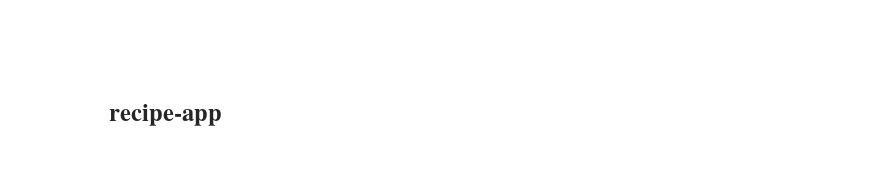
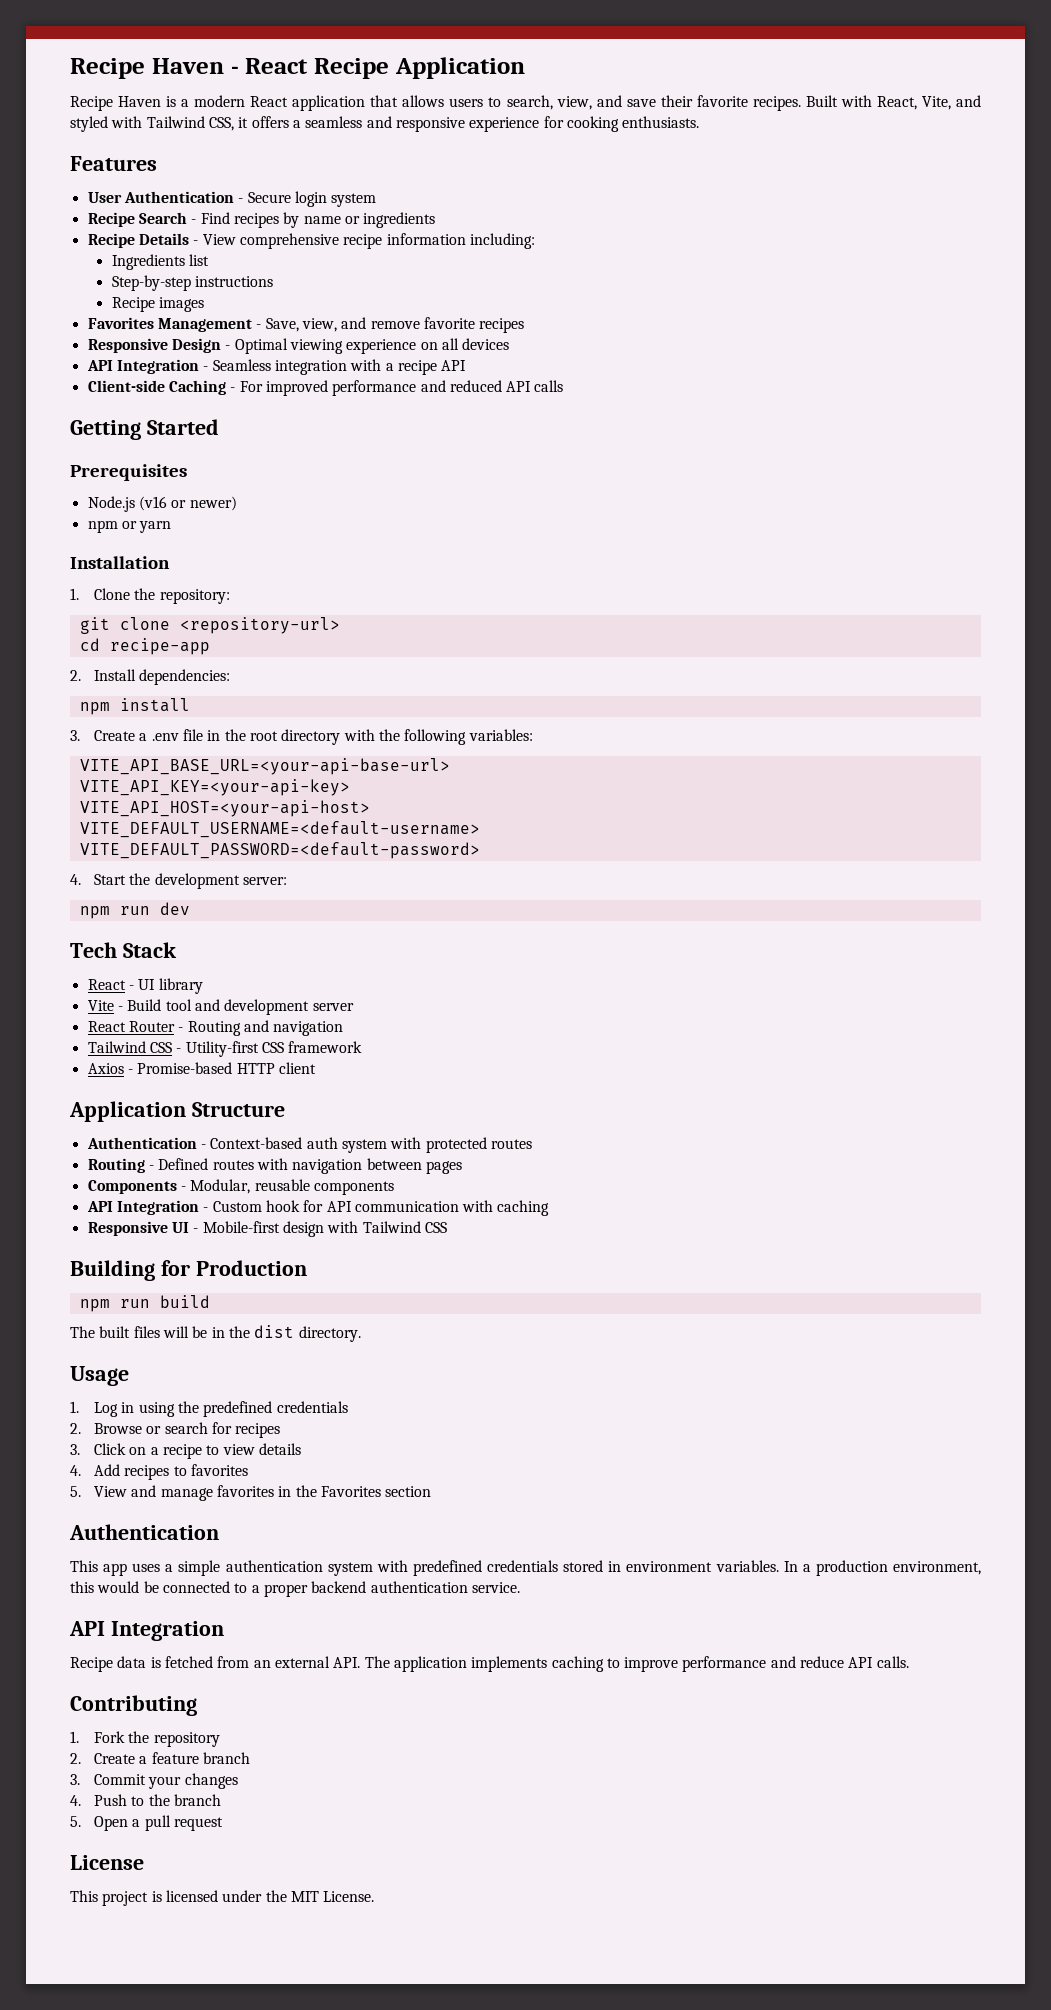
- recipe-app
+ Recipe Haven - React Recipe Application
+ Recipe Haven is a modern React application that allows users to search, view, and save their favorite recipes. Built with React, Vite, and styled with Tailwind CSS, it offers a seamless and responsive experience for cooking enthusiasts.
+ Features
+ User Authentication - Secure login system
+ Recipe Search - Find recipes by name or ingredients
+ Recipe Details - View comprehensive recipe information including:
+ Ingredients list
+ Step-by-step instructions
+ Recipe images
+ Favorites Management - Save, view, and remove favorite recipes
+ Responsive Design - Optimal viewing experience on all devices
+ API Integration - Seamless integration with a recipe API
+ Client-side Caching - For improved performance and reduced API calls
+ Getting Started
+ Prerequisites
+ Node.js (v16 or newer)
+ npm or yarn
+ Installation
+ 1. Clone the repository:
+ git clone <repository-url>
+ cd recipe-app
+ 2. Install dependencies:
+ npm install
+ 3. Create a .env file in the root directory with the following variables:
+ VITE_API_BASE_URL=<your-api-base-url>
+ VITE_API_KEY=<your-api-key>
+ VITE_API_HOST=<your-api-host>
+ VITE_DEFAULT_USERNAME=<default-username>
+ VITE_DEFAULT_PASSWORD=<default-password>
+ 4. Start the development server:
+ npm run dev
+ Tech Stack
+ React - UI library
+ Vite - Build tool and development server
+ React Router - Routing and navigation
+ Tailwind CSS - Utility-first CSS framework
+ Axios - Promise-based HTTP client
+ Application Structure
+ Authentication - Context-based auth system with protected routes
+ Routing - Defined routes with navigation between pages
+ Components - Modular, reusable components
+ API Integration - Custom hook for API communication with caching
+ Responsive UI - Mobile-first design with Tailwind CSS
+ Building for Production
+ npm run build
+ The built files will be in the dist directory.
+ Usage
+ 1. Log in using the predefined credentials
+ 2. Browse or search for recipes
+ 3. Click on a recipe to view details
+ 4. Add recipes to favorites
+ 5. View and manage favorites in the Favorites section
+ Authentication
+ This app uses a simple authentication system with predefined credentials stored in environment variables. In a production environment, this would be connected to a proper backend authentication service.
+ API Integration
+ Recipe data is fetched from an external API. The application implements caching to improve performance and reduce API calls.
+ Contributing
+ 1. Fork the repository
+ 2. Create a feature branch
+ 3. Commit your changes
+ 4. Push to the branch
+ 5. Open a pull request
+ License
+ This project is licensed under the MIT License.

